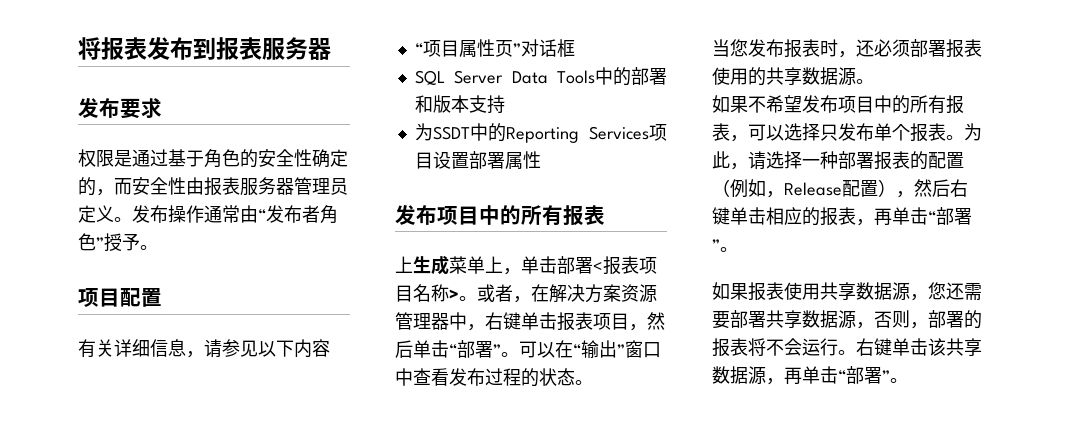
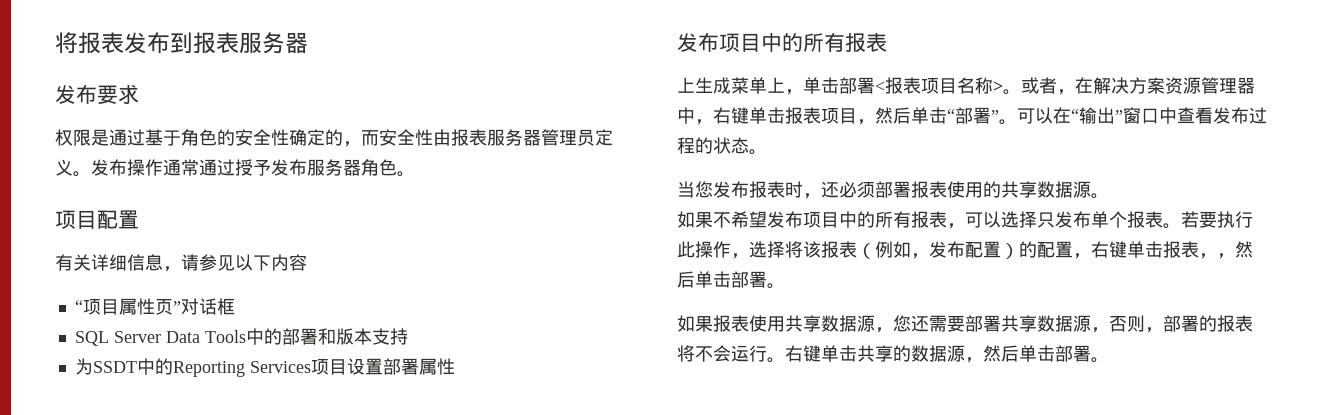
- 发布操作通常由“发布者角色”授予。
+ 发布操作通常通过授予发布服务器角色。
- 为此，请选择一种部署报表的配置（例如，Release配置），然后右键单击相应的报表，再单击“部署”。
+ 若要执行此操作，选择将该报表（例如，发布配置）的配置，右键单击报表，，然后单击部署。
- 右键单击该共享数据源，再单击“部署”。
+ 右键单击共享的数据源，然后单击部署。

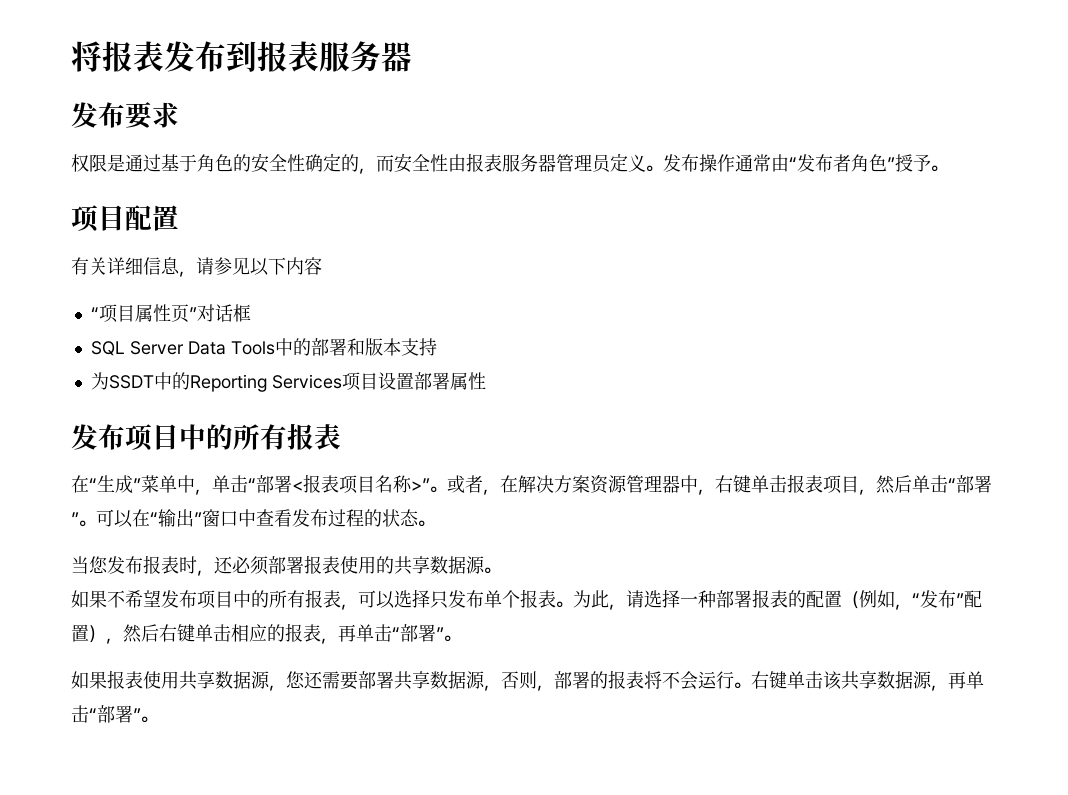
- 发布操作通常通过授予发布服务器角色。
+ 发布操作通常由“发布者角色”授予。
- 上生成菜单上，单击部署<报表项目名称>。
+ 在“生成”菜单中，单击“部署<报表项目名称>”。
- 若要执行此操作，选择将该报表（例如，发布配置）的配置，右键单击报表，，然后单击部署。
+ 为此，请选择一种部署报表的配置（例如，“发布”配置），然后右键单击相应的报表，再单击“部署”。
- 右键单击共享的数据源，然后单击部署。
+ 右键单击该共享数据源，再单击“部署”。

